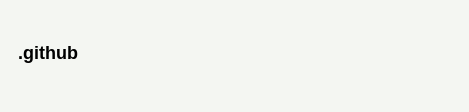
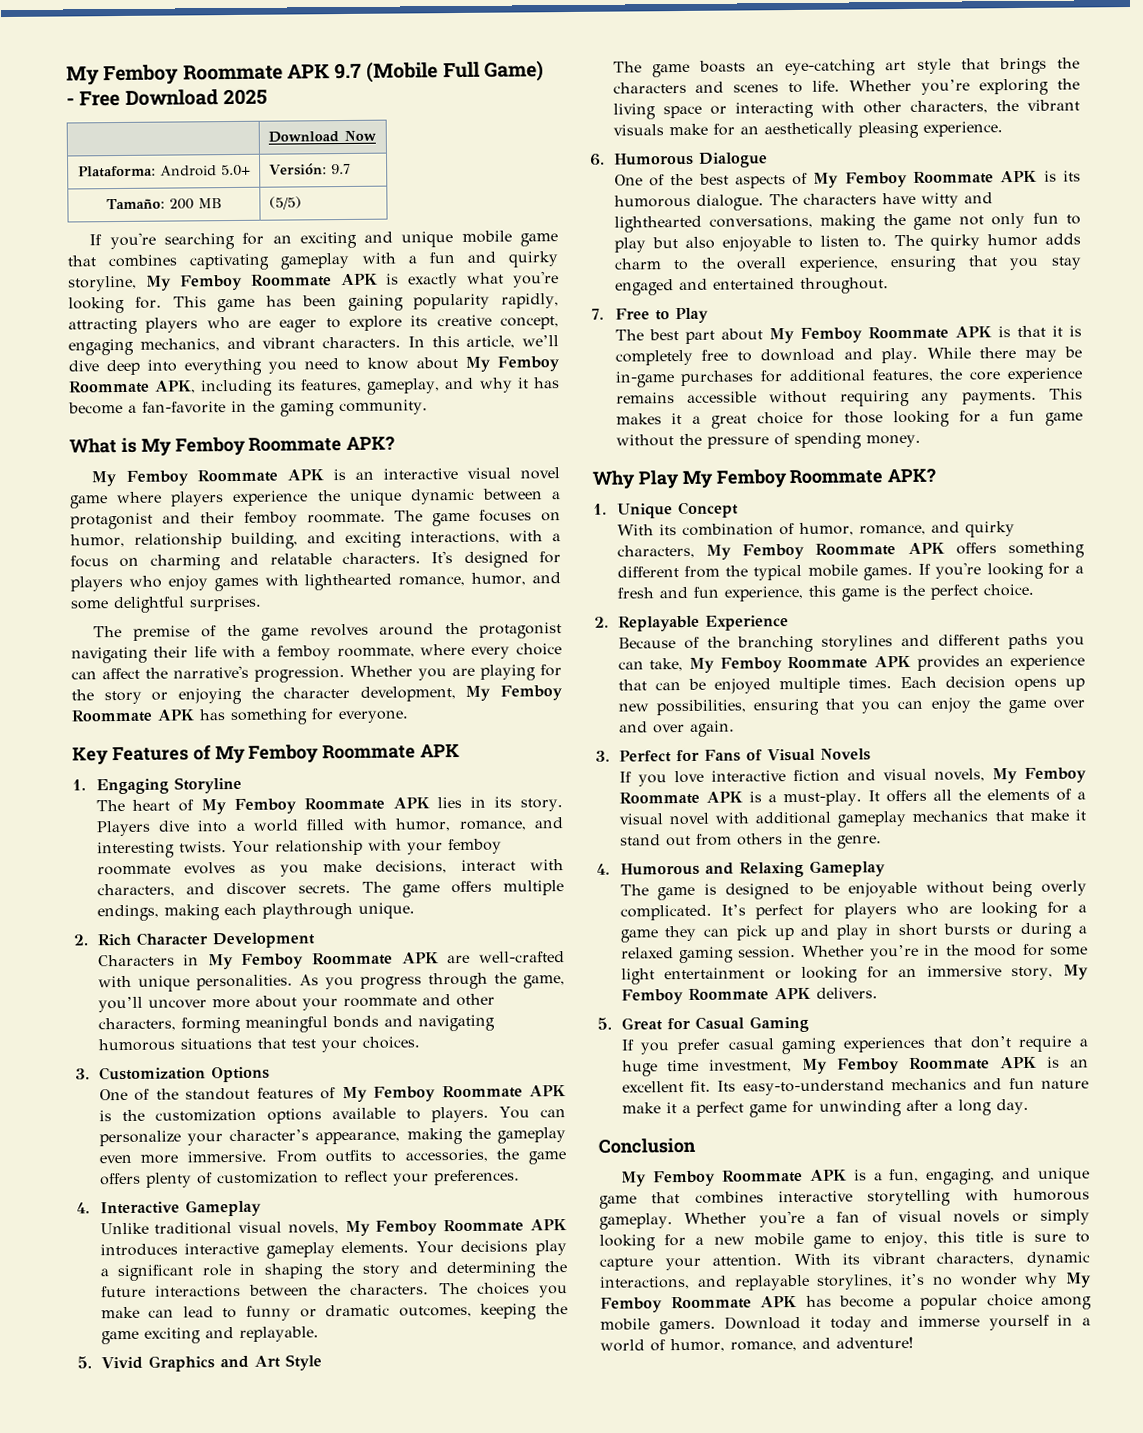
- .github
+ My Femboy Roommate APK 9.7 (Mobile Full Game) - Free Download 2025
+ | Download Now
+ Plataforma: Android 5.0+ | Versión: 9.7
+ Tamaño: 200 MB | (5/5)
+ If you're searching for an exciting and unique mobile game that combines captivating gameplay with a fun and quirky storyline, My Femboy Roommate APK is exactly what you're looking for. This game has been gaining popularity rapidly, attracting players who are eager to explore its creative concept, engaging mechanics, and vibrant characters. In this article, we’ll dive deep into everything you need to know about My Femboy Roommate APK, including its features, gameplay, and why it has become a fan-favorite in the gaming community.
+ What is My Femboy Roommate APK?
+ My Femboy Roommate APK is an interactive visual novel game where players experience the unique dynamic between a protagonist and their femboy roommate. The game focuses on humor, relationship building, and exciting interactions, with a focus on charming and relatable characters. It's designed for players who enjoy games with lighthearted romance, humor, and some delightful surprises.
+ The premise of the game revolves around the protagonist navigating their life with a femboy roommate, where every choice can affect the narrative's progression. Whether you are playing for the story or enjoying the character development, My Femboy Roommate APK has something for everyone.
+ Key Features of My Femboy Roommate APK
+ 1. Engaging Storyline
+ The heart of My Femboy Roommate APK lies in its story. Players dive into a world filled with humor, romance, and interesting twists. Your relationship with your femboy roommate evolves as you make decisions, interact with characters, and discover secrets. The game offers multiple endings, making each playthrough unique.
+ 2. Rich Character Development
+ Characters in My Femboy Roommate APK are well-crafted with unique personalities. As you progress through the game, you’ll uncover more about your roommate and other characters, forming meaningful bonds and navigating humorous situations that test your choices.
+ 3. Customization Options
+ One of the standout features of My Femboy Roommate APK is the customization options available to players. You can personalize your character’s appearance, making the gameplay even more immersive. From outfits to accessories, the game offers plenty of customization to reflect your preferences.
+ 4. Interactive Gameplay
+ Unlike traditional visual novels, My Femboy Roommate APK introduces interactive gameplay elements. Your decisions play a significant role in shaping the story and determining the future interactions between the characters. The choices you make can lead to funny or dramatic outcomes, keeping the game exciting and replayable.
+ 5. Vivid Graphics and Art Style
+ The game boasts an eye-catching art style that brings the characters and scenes to life. Whether you’re exploring the living space or interacting with other characters, the vibrant visuals make for an aesthetically pleasing experience.
+ 6. Humorous Dialogue
+ One of the best aspects of My Femboy Roommate APK is its humorous dialogue. The characters have witty and lighthearted conversations, making the game not only fun to play but also enjoyable to listen to. The quirky humor adds charm to the overall experience, ensuring that you stay engaged and entertained throughout.
+ 7. Free to Play
+ The best part about My Femboy Roommate APK is that it is completely free to download and play. While there may be in-game purchases for additional features, the core experience remains accessible without requiring any payments. This makes it a great choice for those looking for a fun game without the pressure of spending money.
+ Why Play My Femboy Roommate APK?
+ 1. Unique Concept
+ With its combination of humor, romance, and quirky characters, My Femboy Roommate APK offers something different from the typical mobile games. If you're looking for a fresh and fun experience, this game is the perfect choice.
+ 2. Replayable Experience
+ Because of the branching storylines and different paths you can take, My Femboy Roommate APK provides an experience that can be enjoyed multiple times. Each decision opens up new possibilities, ensuring that you can enjoy the game over and over again.
+ 3. Perfect for Fans of Visual Novels
+ If you love interactive fiction and visual novels, My Femboy Roommate APK is a must-play. It offers all the elements of a visual novel with additional gameplay mechanics that make it stand out from others in the genre.
+ 4. Humorous and Relaxing Gameplay
+ The game is designed to be enjoyable without being overly complicated. It’s perfect for players who are looking for a game they can pick up and play in short bursts or during a relaxed gaming session. Whether you’re in the mood for some light entertainment or looking for an immersive story, My Femboy Roommate APK delivers.
+ 5. Great for Casual Gaming
+ If you prefer casual gaming experiences that don’t require a huge time investment, My Femboy Roommate APK is an excellent fit. Its easy-to-understand mechanics and fun nature make it a perfect game for unwinding after a long day.
+ Conclusion
+ My Femboy Roommate APK is a fun, engaging, and unique game that combines interactive storytelling with humorous gameplay. Whether you're a fan of visual novels or simply looking for a new mobile game to enjoy, this title is sure to capture your attention. With its vibrant characters, dynamic interactions, and replayable storylines, it’s no wonder why My Femboy Roommate APK has become a popular choice among mobile gamers. Download it today and immerse yourself in a world of humor, romance, and adventure!

